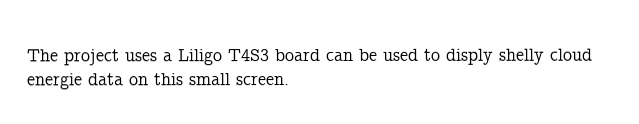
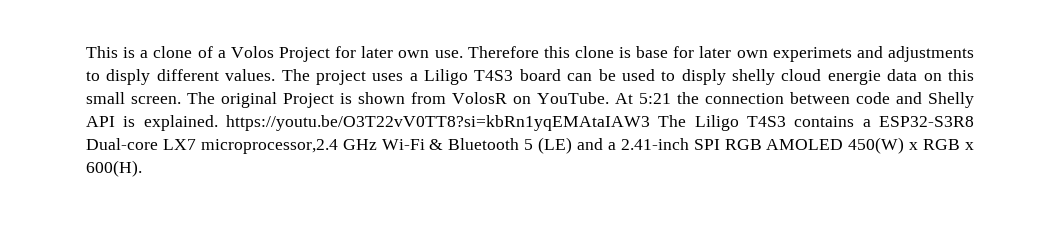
+ This is a clone of a Volos Project for later own use. Therefore this clone is base for later own experimets and adjustments to disply different values.
+ The original Project is shown from VolosR on YouTube. At 5:21 the connection between code and Shelly API is explained. https://youtu.be/O3T22vV0TT8?si=kbRn1yqEMAtaIAW3 The Liligo T4S3 contains a ESP32-S3R8 Dual-core LX7 microprocessor,2.4 GHz Wi-Fi & Bluetooth 5 (LE) and a 2.41-inch SPI RGB AMOLED 450(W) x RGB x 600(H).

